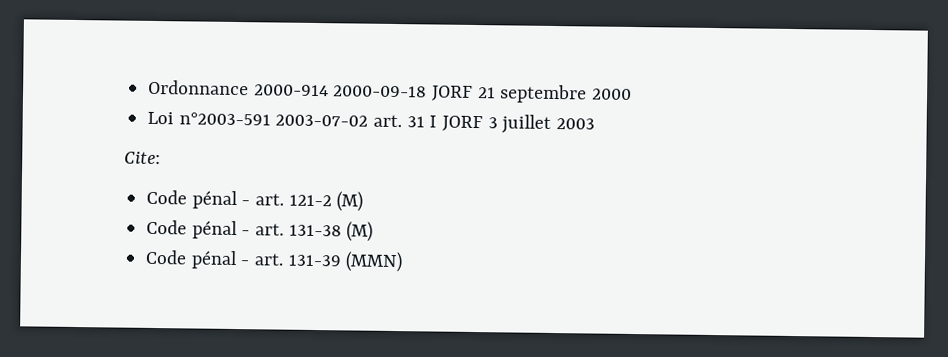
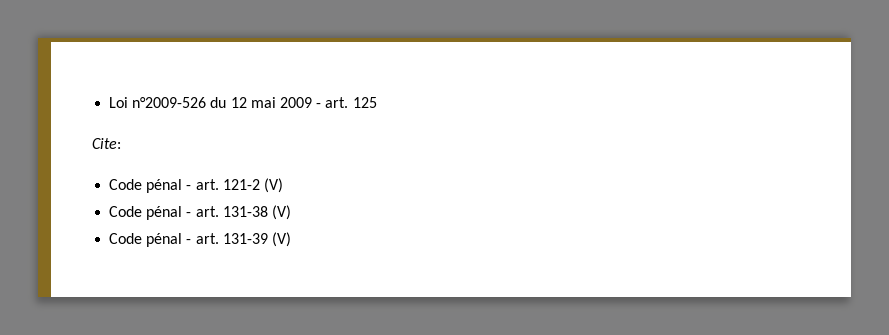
- Ordonnance 2000-914 2000-09-18 JORF 21 septembre 2000
- Loi n°2003-591 2003-07-02 art. 31 I JORF 3 juillet 2003
+ Loi n°2009-526 du 12 mai 2009 - art. 125
- Code pénal - art. 121-2 (M)
+ Code pénal - art. 121-2 (V)
- Code pénal - art. 131-38 (M)
+ Code pénal - art. 131-38 (V)
- Code pénal - art. 131-39 (MMN)
+ Code pénal - art. 131-39 (V)

